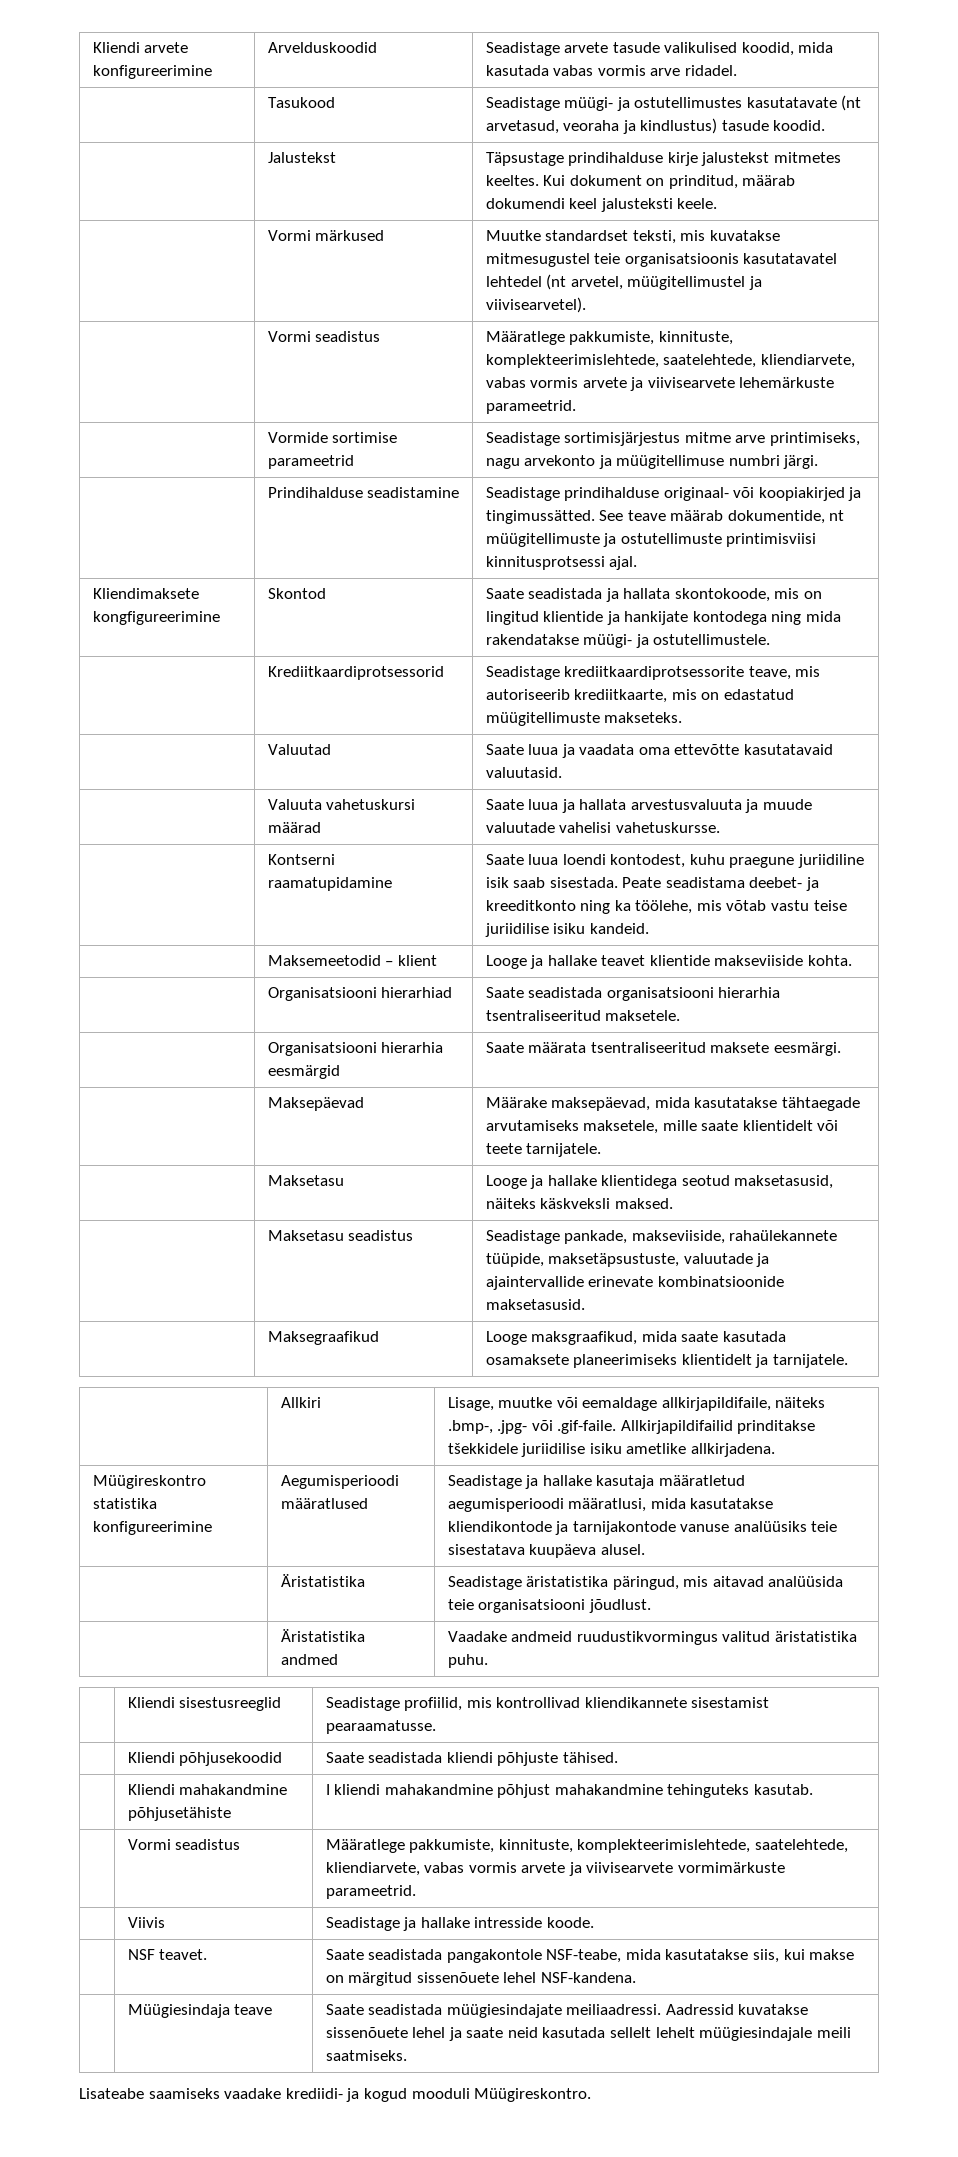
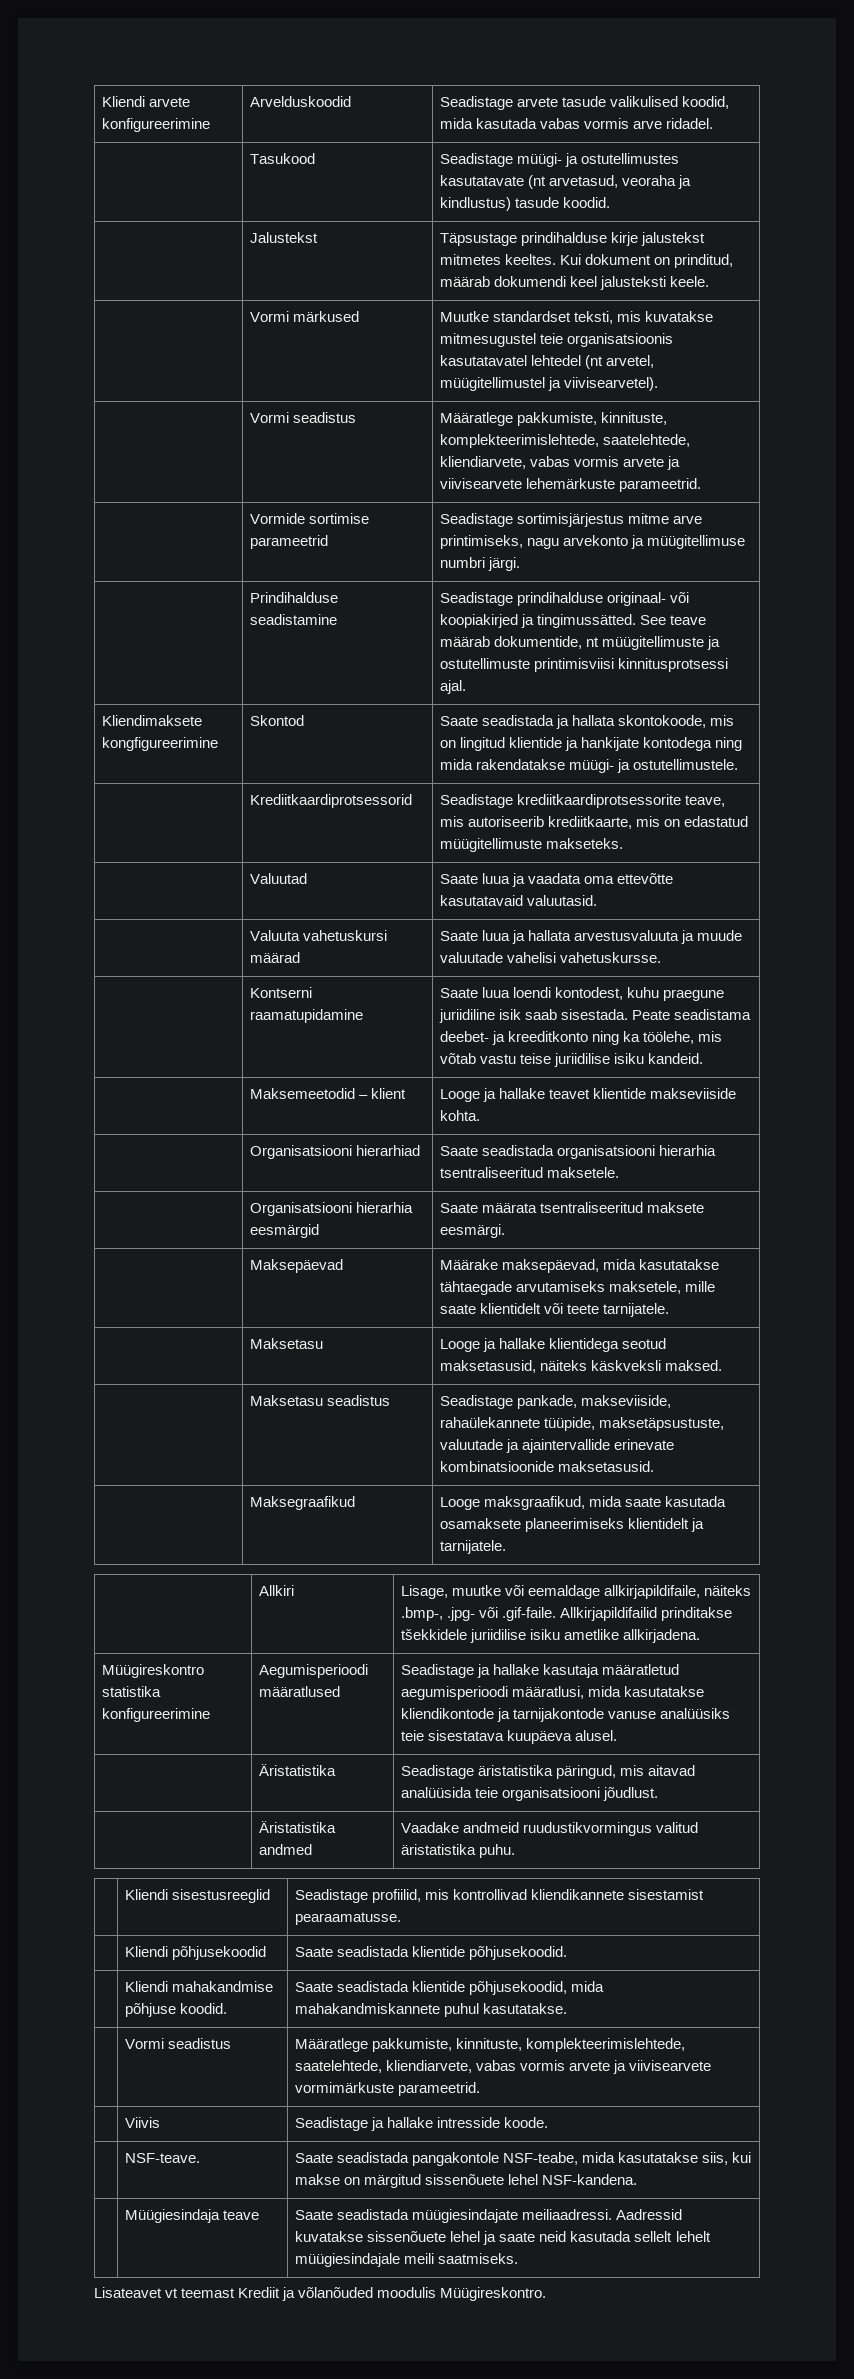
- | Kliendi põhjusekoodid | Saate seadistada kliendi põhjuste tähised.
- | Kliendi mahakandmine põhjusetähiste | I kliendi mahakandmine põhjust mahakandmine tehinguteks kasutab.
+ | Kliendi põhjusekoodid | Saate seadistada klientide põhjusekoodid.
+ | Kliendi mahakandmise põhjuse koodid. | Saate seadistada klientide põhjusekoodid, mida mahakandmiskannete puhul kasutatakse.
- | NSF teavet. | Saate seadistada pangakontole NSF-teabe, mida kasutatakse siis, kui makse on märgitud sissenõuete lehel NSF-kandena.
+ | NSF-teave. | Saate seadistada pangakontole NSF-teabe, mida kasutatakse siis, kui makse on märgitud sissenõuete lehel NSF-kandena.
- Lisateabe saamiseks vaadake krediidi- ja kogud mooduli Müügireskontro.
+ Lisateavet vt teemast Krediit ja võlanõuded moodulis Müügireskontro.

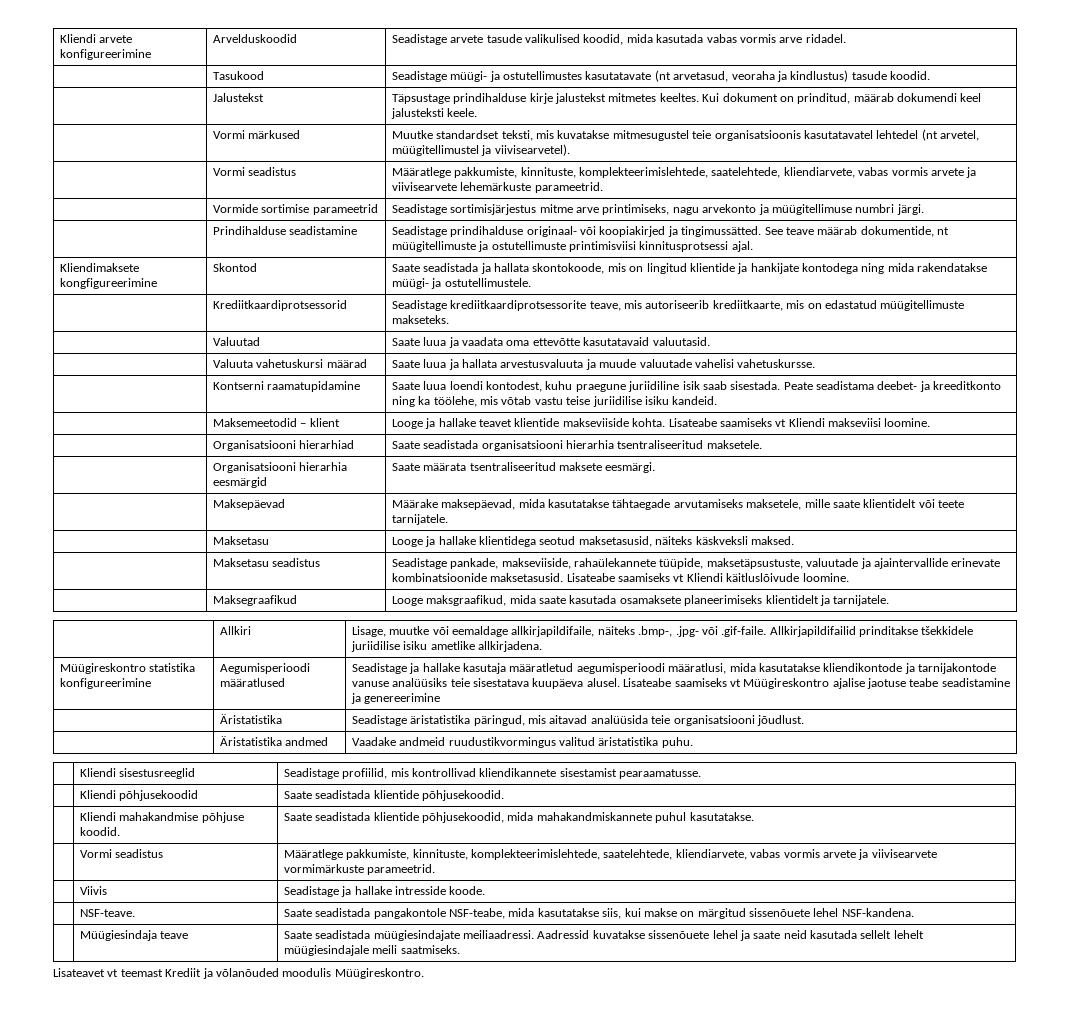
- | Maksemeetodid – klient | Looge ja hallake teavet klientide makseviiside kohta.
+ | Maksemeetodid – klient | Looge ja hallake teavet klientide makseviiside kohta. Lisateabe saamiseks vt Kliendi makseviisi loomine.
- | Maksetasu seadistus | Seadistage pankade, makseviiside, rahaülekannete tüüpide, maksetäpsustuste, valuutade ja ajaintervallide erinevate kombinatsioonide maksetasusid.
+ | Maksetasu seadistus | Seadistage pankade, makseviiside, rahaülekannete tüüpide, maksetäpsustuste, valuutade ja ajaintervallide erinevate kombinatsioonide maksetasusid. Lisateabe saamiseks vt Kliendi käitluslõivude loomine.
- Müügireskontro statistika konfigureerimine | Aegumisperioodi määratlused | Seadistage ja hallake kasutaja määratletud aegumisperioodi määratlusi, mida kasutatakse kliendikontode ja tarnijakontode vanuse analüüsiks teie sisestatava kuupäeva alusel.
+ Müügireskontro statistika konfigureerimine | Aegumisperioodi määratlused | Seadistage ja hallake kasutaja määratletud aegumisperioodi määratlusi, mida kasutatakse kliendikontode ja tarnijakontode vanuse analüüsiks teie sisestatava kuupäeva alusel. Lisateabe saamiseks vt Müügireskontro ajalise jaotuse teabe seadistamine ja genereerimine

